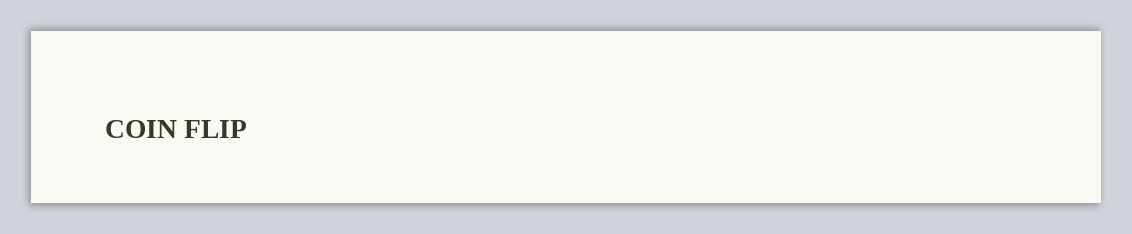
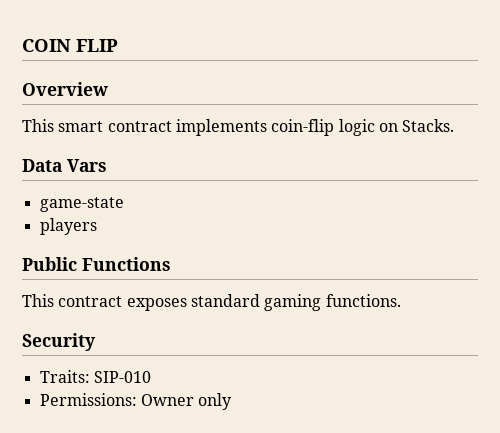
+ Overview
+ This smart contract implements coin-flip logic on Stacks.
+ Data Vars
+ game-state
+ players
+ Public Functions
+ This contract exposes standard gaming functions.
+ Security
+ Traits: SIP-010
+ Permissions: Owner only

